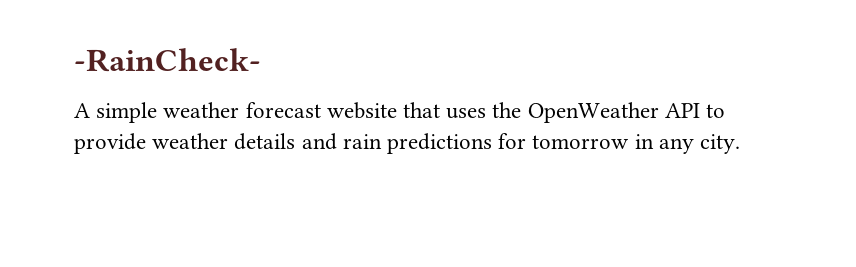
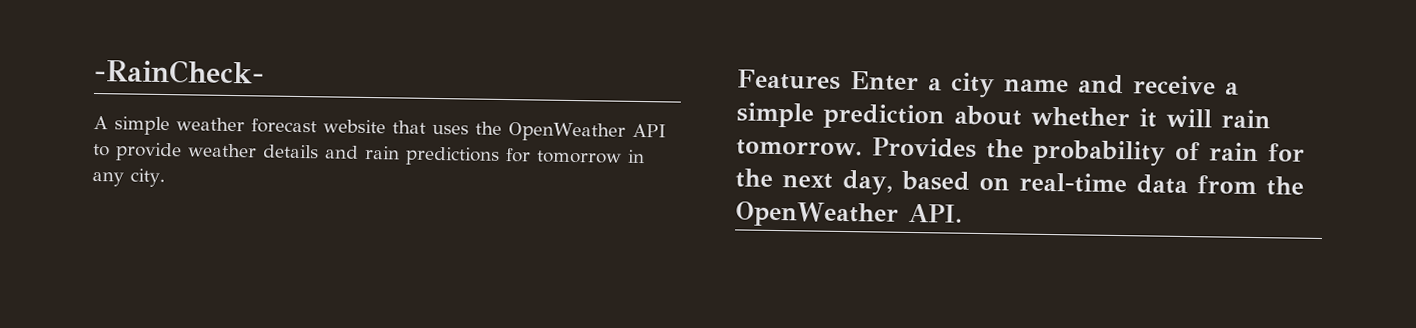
+ Features Enter a city name and receive a simple prediction about whether it will rain tomorrow. Provides the probability of rain for the next day, based on real-time data from the OpenWeather API.

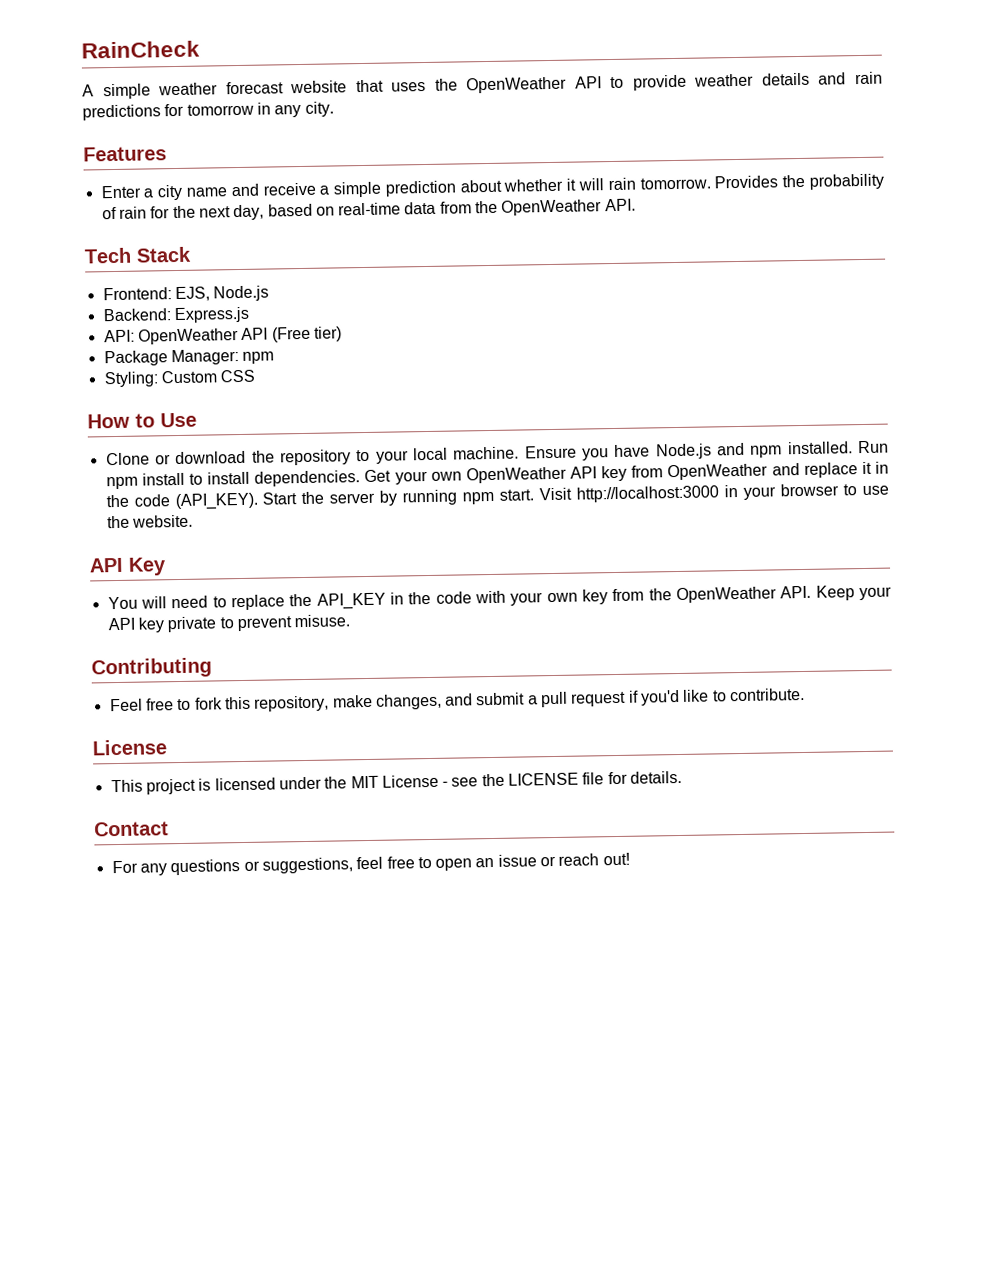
- -RainCheck-
+ RainCheck
- Features Enter a city name and receive a simple prediction about whether it will rain tomorrow.
+ Features
+ Enter a city name and receive a simple prediction about whether it will rain tomorrow.
+ Tech Stack
+ Frontend: EJS, Node.js
+ Backend: Express.js
+ API: OpenWeather API (Free tier)
+ Package Manager: npm
+ Styling: Custom CSS
+ How to Use
+ Clone or download the repository to your local machine. Ensure you have Node.js and npm installed. Run npm install to install dependencies. Get your own OpenWeather API key from OpenWeather and replace it in the code (API_KEY). Start the server by running npm start. Visit http://localhost:3000 in your browser to use the website.
+ API Key
+ You will need to replace the API_KEY in the code with your own key from the OpenWeather API. Keep your API key private to prevent misuse.
+ Contributing
+ Feel free to fork this repository, make changes, and submit a pull request if you'd like to contribute.
+ License
+ This project is licensed under the MIT License - see the LICENSE file for details.
+ Contact
+ For any questions or suggestions, feel free to open an issue or reach out!

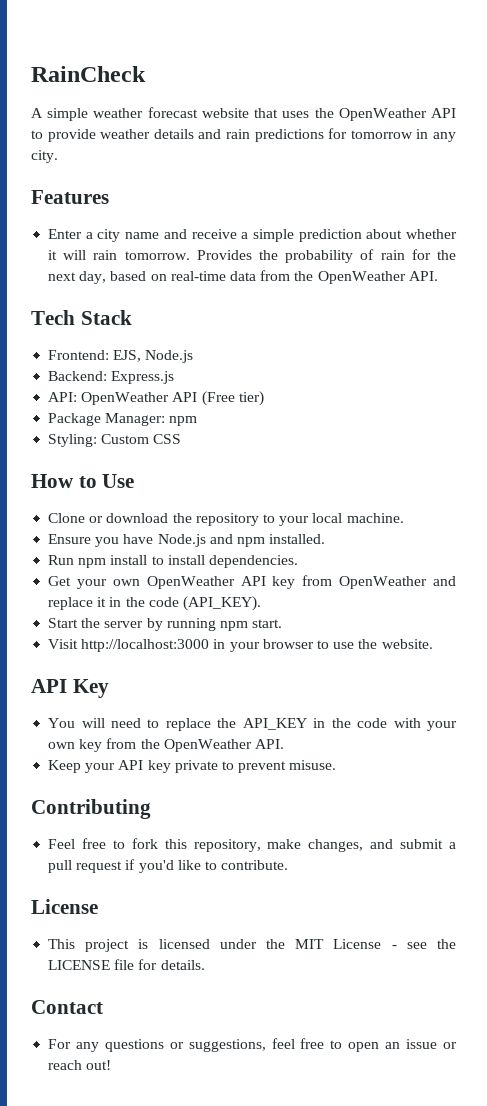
- Clone or download the repository to your local machine. Ensure you have Node.js and npm installed. Run npm install to install dependencies. Get your own OpenWeather API key from OpenWeather and replace it in the code (API_KEY). Start the server by running npm start. Visit http://localhost:3000 in your browser to use the website.
+ Clone or download the repository to your local machine.
+ Ensure you have Node.js and npm installed.
+ Run npm install to install dependencies.
+ Get your own OpenWeather API key from OpenWeather and replace it in the code (API_KEY).
+ Start the server by running npm start.
+ Visit http://localhost:3000 in your browser to use the website.
- You will need to replace the API_KEY in the code with your own key from the OpenWeather API. Keep your API key private to prevent misuse.
+ You will need to replace the API_KEY in the code with your own key from the OpenWeather API.
+ Keep your API key private to prevent misuse.

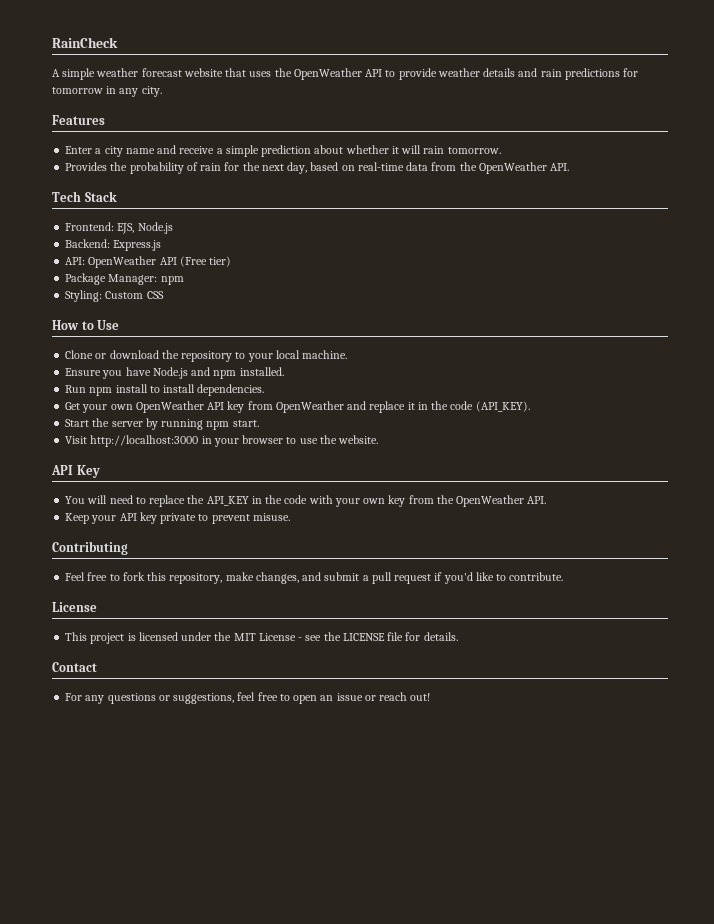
- Enter a city name and receive a simple prediction about whether it will rain tomorrow. Provides the probability of rain for the next day, based on real-time data from the OpenWeather API.
+ Enter a city name and receive a simple prediction about whether it will rain tomorrow.
+ Provides the probability of rain for the next day, based on real-time data from the OpenWeather API.

